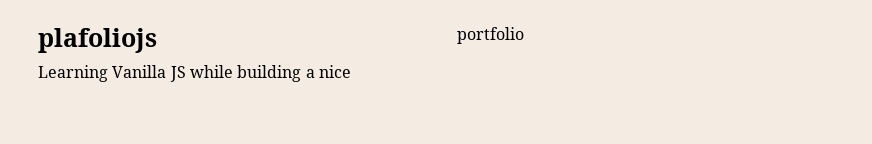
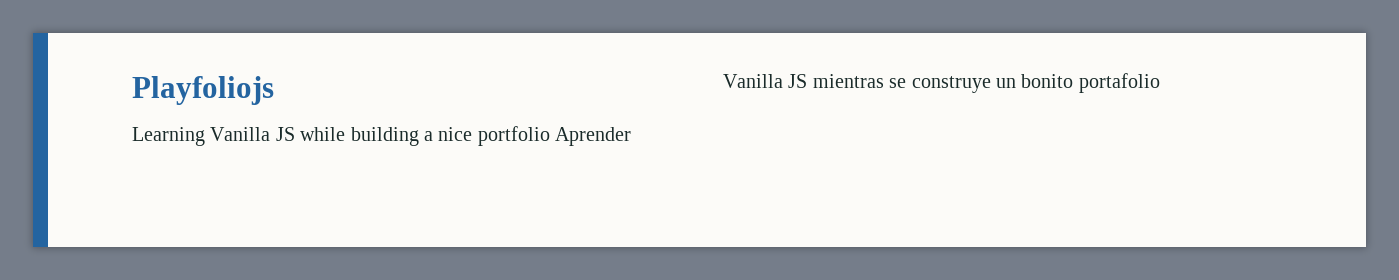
- plafoliojs
+ Playfoliojs
- Learning Vanilla JS while building a nice portfolio
+ Learning Vanilla JS while building a nice portfolio Aprender Vanilla JS mientras se construye un bonito portafolio

